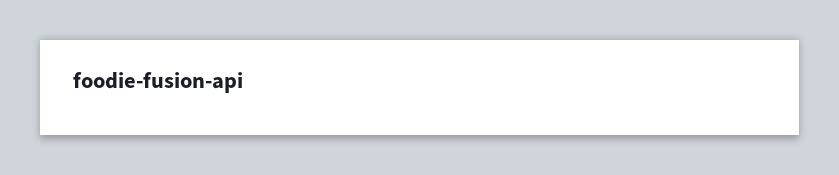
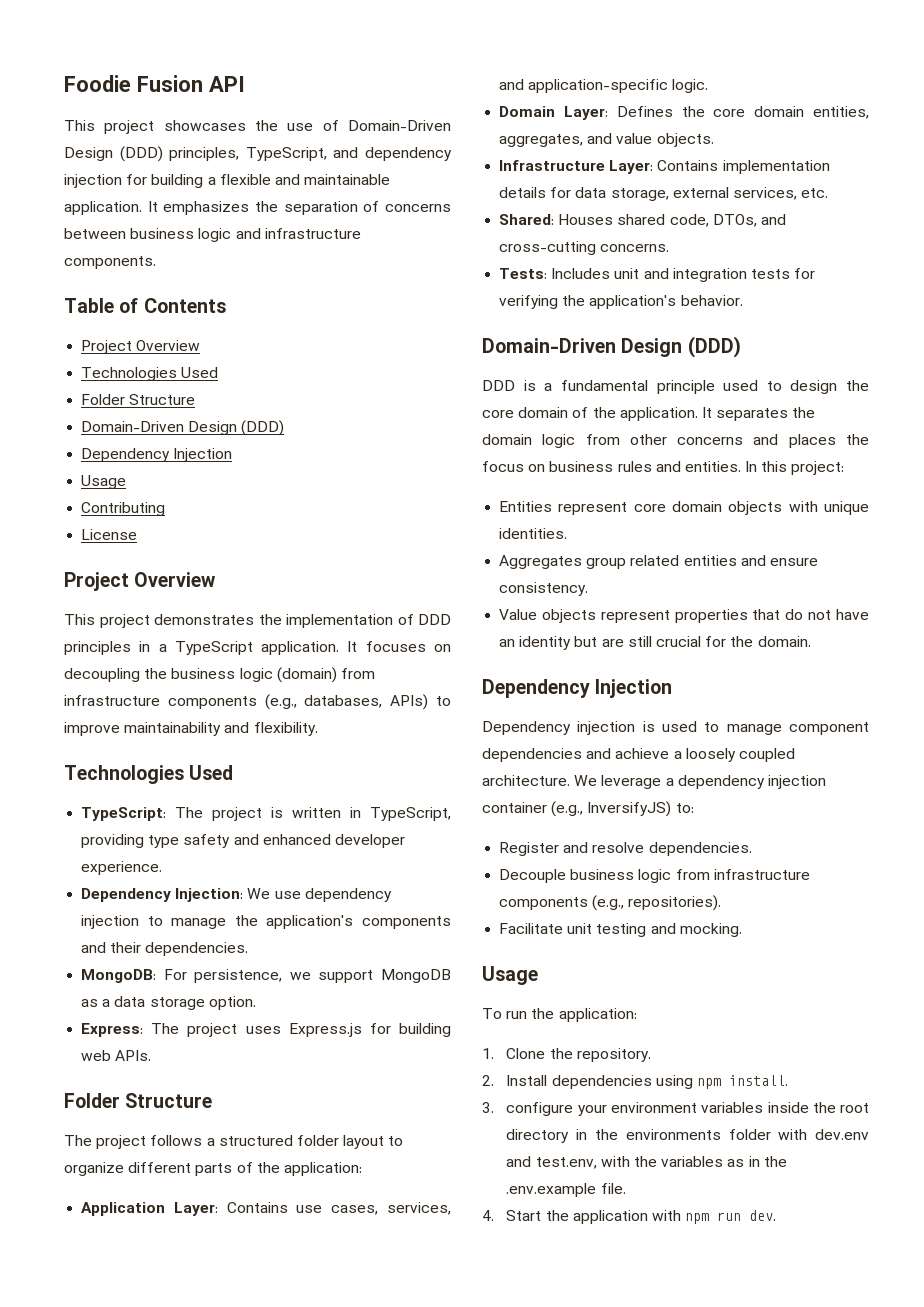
- foodie-fusion-api
+ Foodie Fusion API
+ This project showcases the use of Domain-Driven Design (DDD) principles, TypeScript, and dependency injection for building a flexible and maintainable application. It emphasizes the separation of concerns between business logic and infrastructure components.
+ Table of Contents
+ Project Overview
+ Technologies Used
+ Folder Structure
+ Domain-Driven Design (DDD)
+ Dependency Injection
+ Usage
+ Contributing
+ License
+ Project Overview
+ This project demonstrates the implementation of DDD principles in a TypeScript application. It focuses on decoupling the business logic (domain) from infrastructure components (e.g., databases, APIs) to improve maintainability and flexibility.
+ Technologies Used
+ TypeScript: The project is written in TypeScript, providing type safety and enhanced developer experience.
+ Dependency Injection: We use dependency injection to manage the application's components and their dependencies.
+ MongoDB: For persistence, we support MongoDB as a data storage option.
+ Express: The project uses Express.js for building web APIs.
+ Folder Structure
+ The project follows a structured folder layout to organize different parts of the application:
+ Application Layer: Contains use cases, services, and application-specific logic.
+ Domain Layer: Defines the core domain entities, aggregates, and value objects.
+ Infrastructure Layer: Contains implementation details for data storage, external services, etc.
+ Shared: Houses shared code, DTOs, and cross-cutting concerns.
+ Tests: Includes unit and integration tests for verifying the application's behavior.
+ Domain-Driven Design (DDD)
+ DDD is a fundamental principle used to design the core domain of the application. It separates the domain logic from other concerns and places the focus on business rules and entities. In this project:
+ Entities represent core domain objects with unique identities.
+ Aggregates group related entities and ensure consistency.
+ Value objects represent properties that do not have an identity but are still crucial for the domain.
+ Dependency Injection
+ Dependency injection is used to manage component dependencies and achieve a loosely coupled architecture. We leverage a dependency injection container (e.g., InversifyJS) to:
+ Register and resolve dependencies.
+ Decouple business logic from infrastructure components (e.g., repositories).
+ Facilitate unit testing and mocking.
+ Usage
+ To run the application:
+ 1. Clone the repository.
+ 2. Install dependencies using npm install.
+ 3. configure your environment variables inside the root directory in the environments folder with dev.env and test.env, with the variables as in the .env.example file.
+ 4. Start the application with npm run dev.

